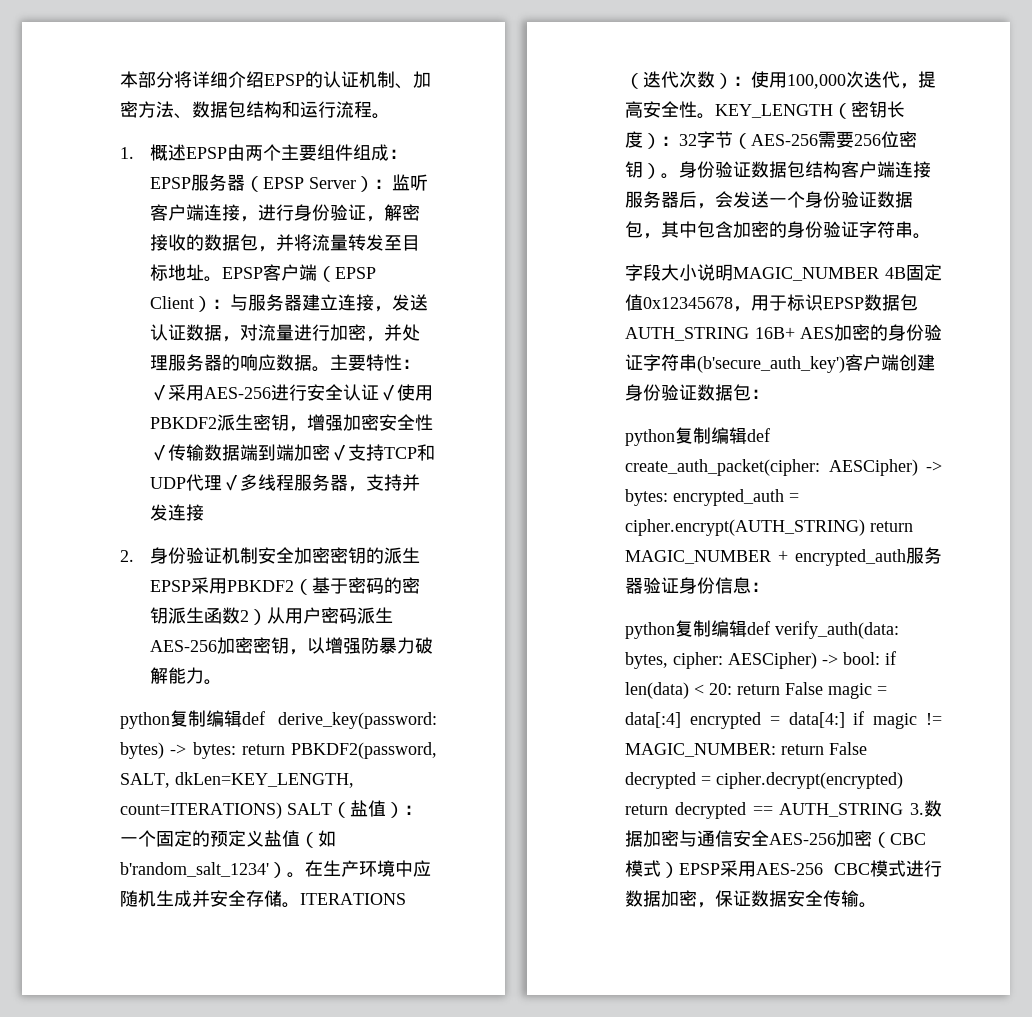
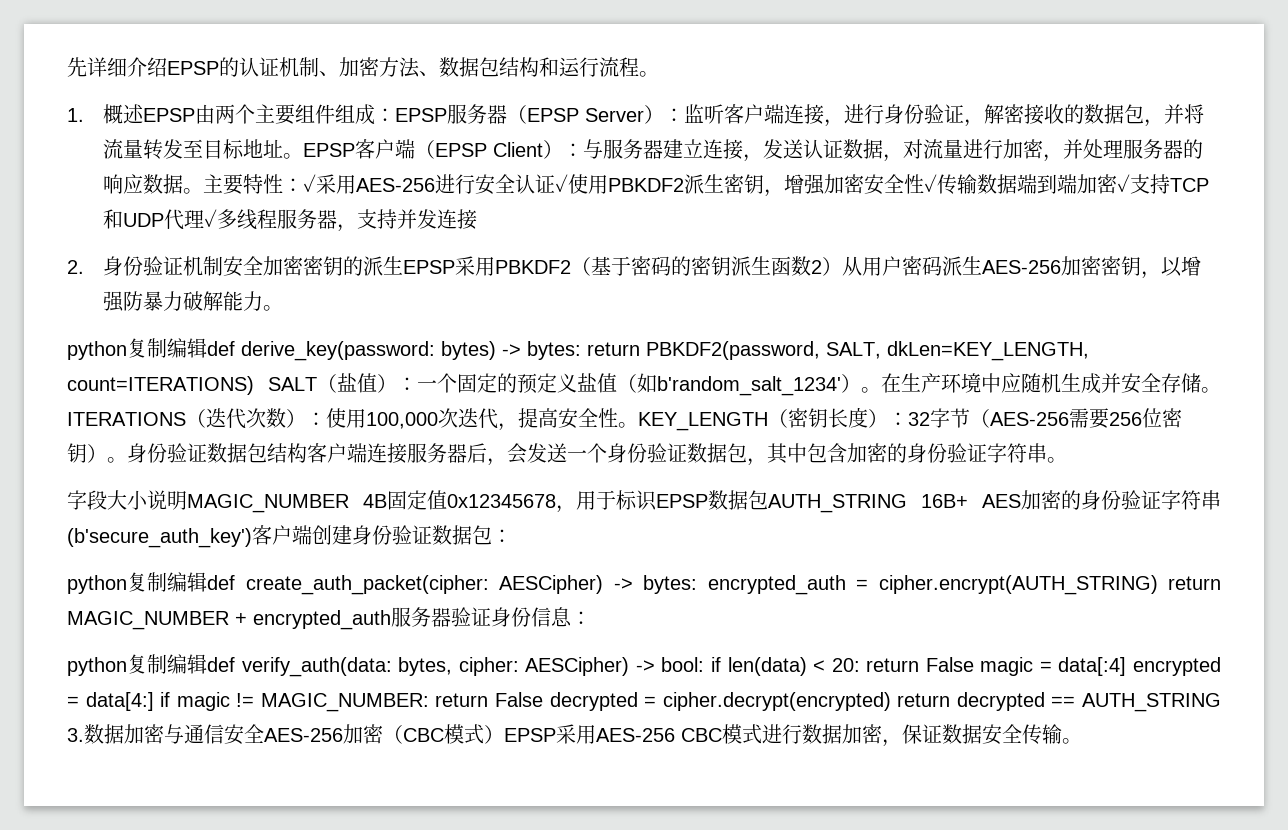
- 本部分将详细介绍EPSP的认证机制、加密方法、数据包结构和运行流程。
+ 先详细介绍EPSP的认证机制、加密方法、数据包结构和运行流程。

